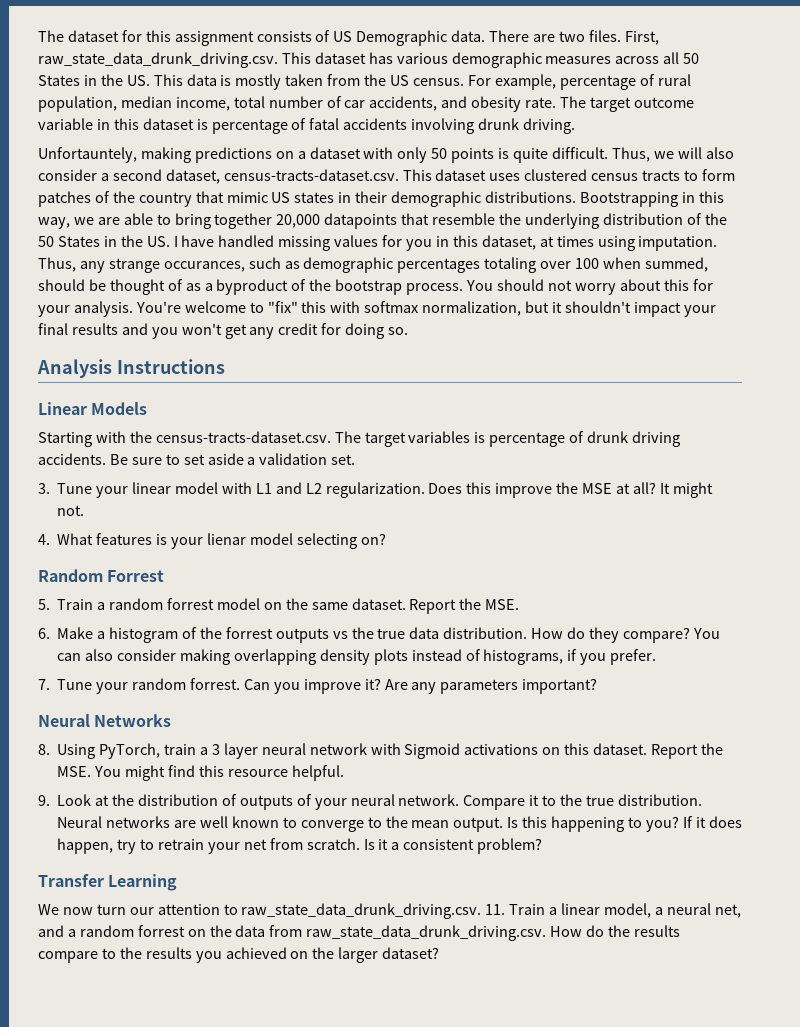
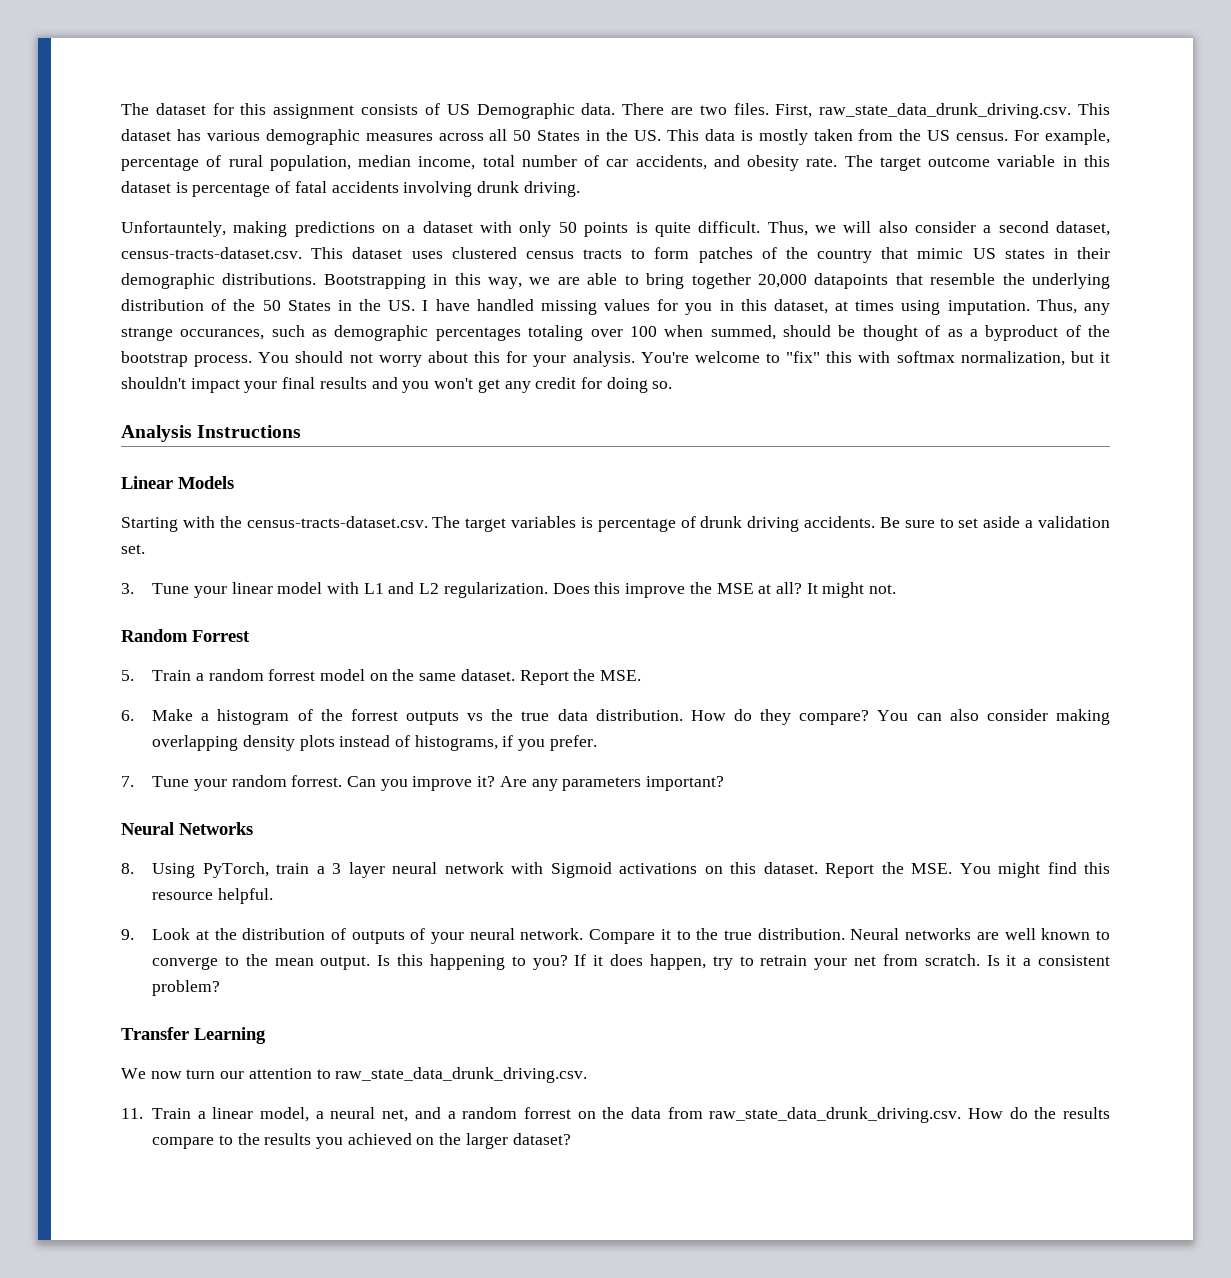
- 4. What features is your lienar model selecting on?
- We now turn our attention to raw_state_data_drunk_driving.csv. 11. Train a linear model, a neural net, and a random forrest on the data from raw_state_data_drunk_driving.csv. How do the results compare to the results you achieved on the larger dataset?
+ We now turn our attention to raw_state_data_drunk_driving.csv.
+ 11. Train a linear model, a neural net, and a random forrest on the data from raw_state_data_drunk_driving.csv. How do the results compare to the results you achieved on the larger dataset?

